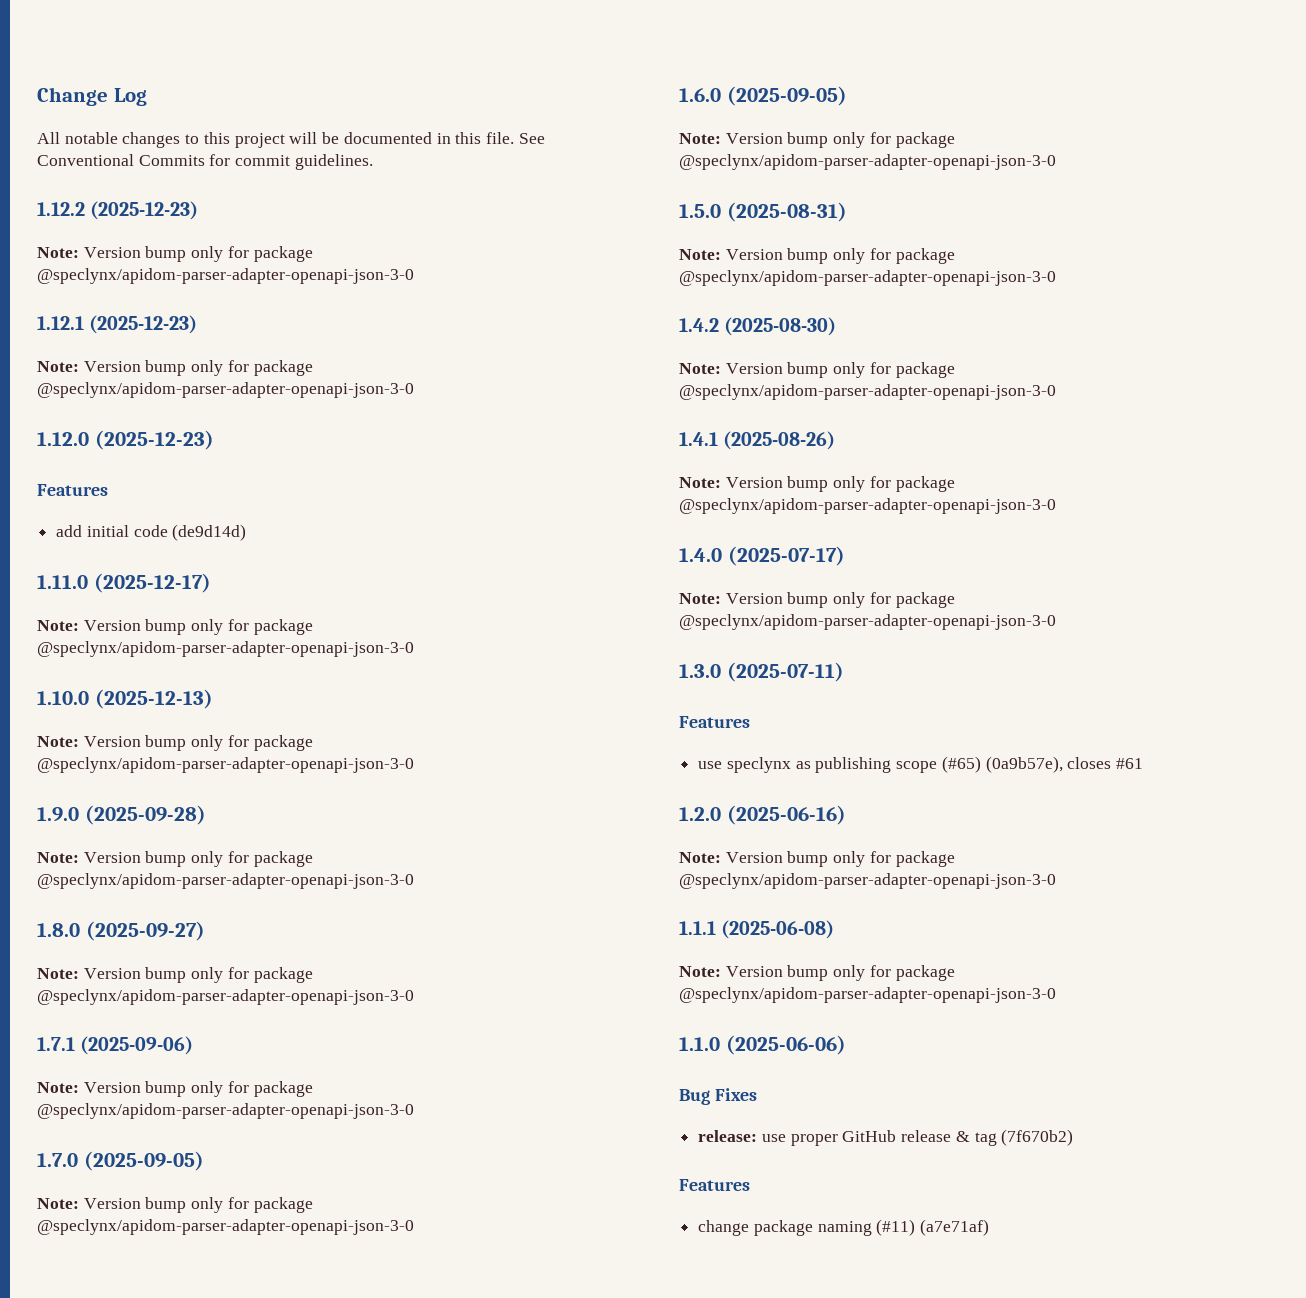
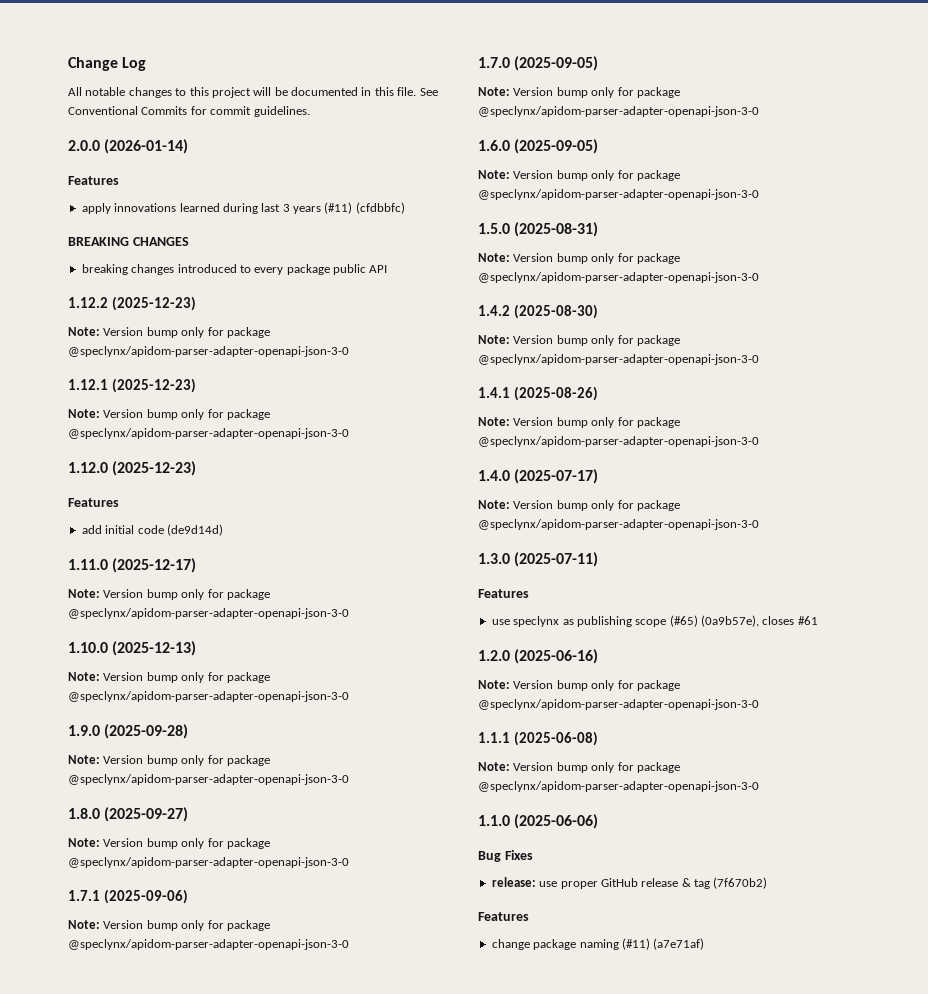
+ 2.0.0 (2026-01-14)
+ Features
+ apply innovations learned during last 3 years (#11) (cfdbbfc)
+ BREAKING CHANGES
+ breaking changes introduced to every package public API

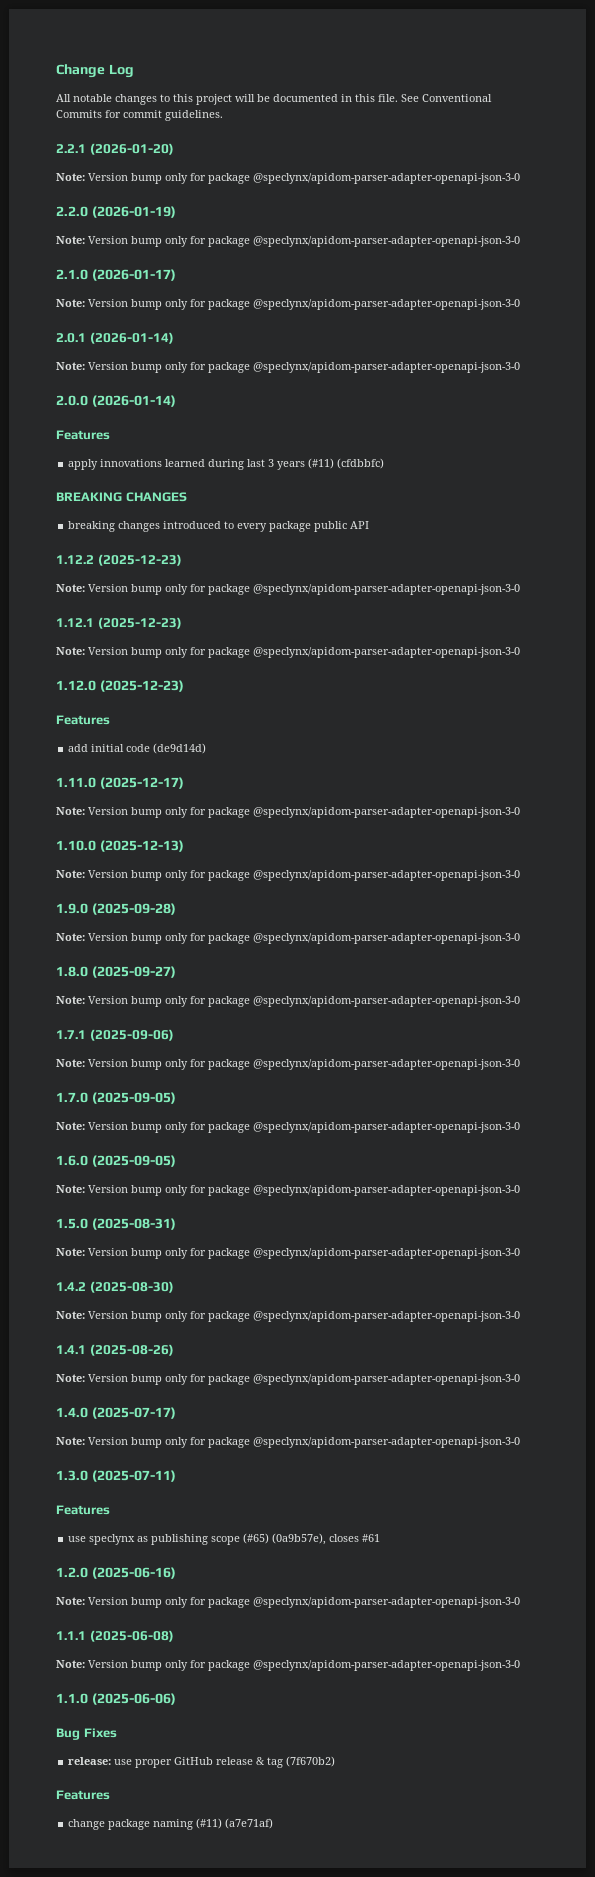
+ 2.2.1 (2026-01-20)
+ Note: Version bump only for package @speclynx/apidom-parser-adapter-openapi-json-3-0
+ 2.2.0 (2026-01-19)
+ Note: Version bump only for package @speclynx/apidom-parser-adapter-openapi-json-3-0
+ 2.1.0 (2026-01-17)
+ Note: Version bump only for package @speclynx/apidom-parser-adapter-openapi-json-3-0
+ 2.0.1 (2026-01-14)
+ Note: Version bump only for package @speclynx/apidom-parser-adapter-openapi-json-3-0

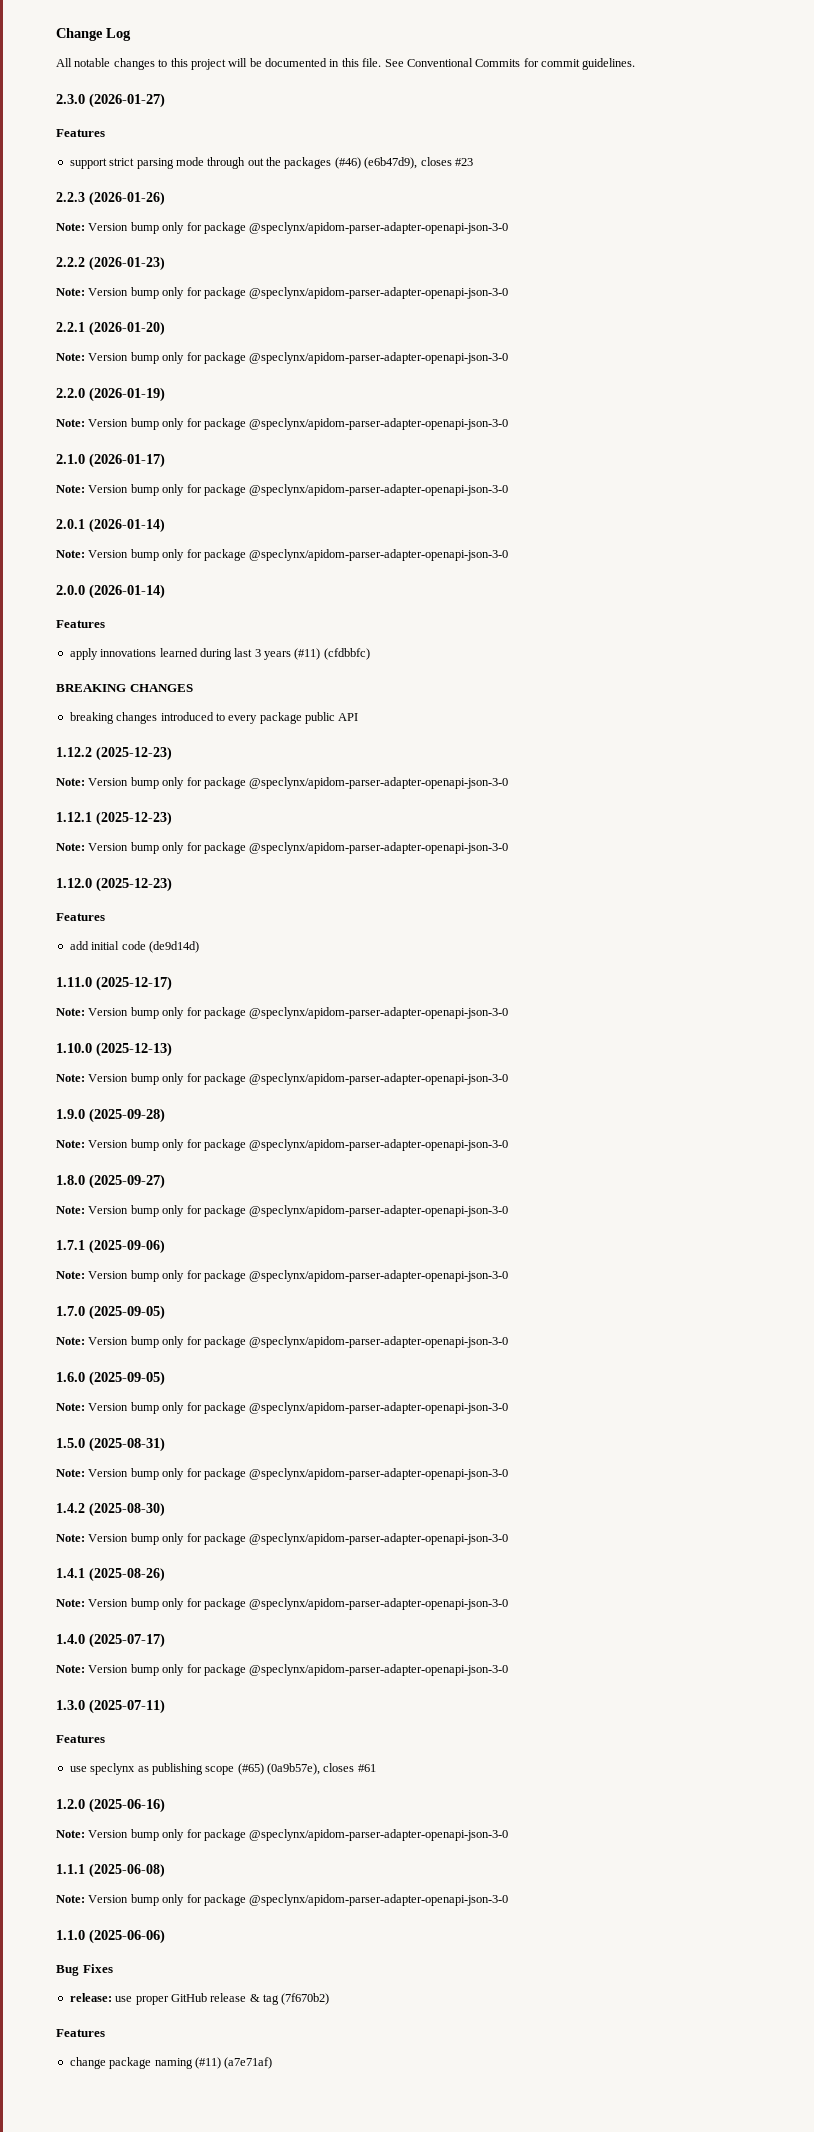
+ 2.3.0 (2026-01-27)
+ Features
+ support strict parsing mode through out the packages (#46) (e6b47d9), closes #23
+ 2.2.3 (2026-01-26)
+ Note: Version bump only for package @speclynx/apidom-parser-adapter-openapi-json-3-0
+ 2.2.2 (2026-01-23)
+ Note: Version bump only for package @speclynx/apidom-parser-adapter-openapi-json-3-0

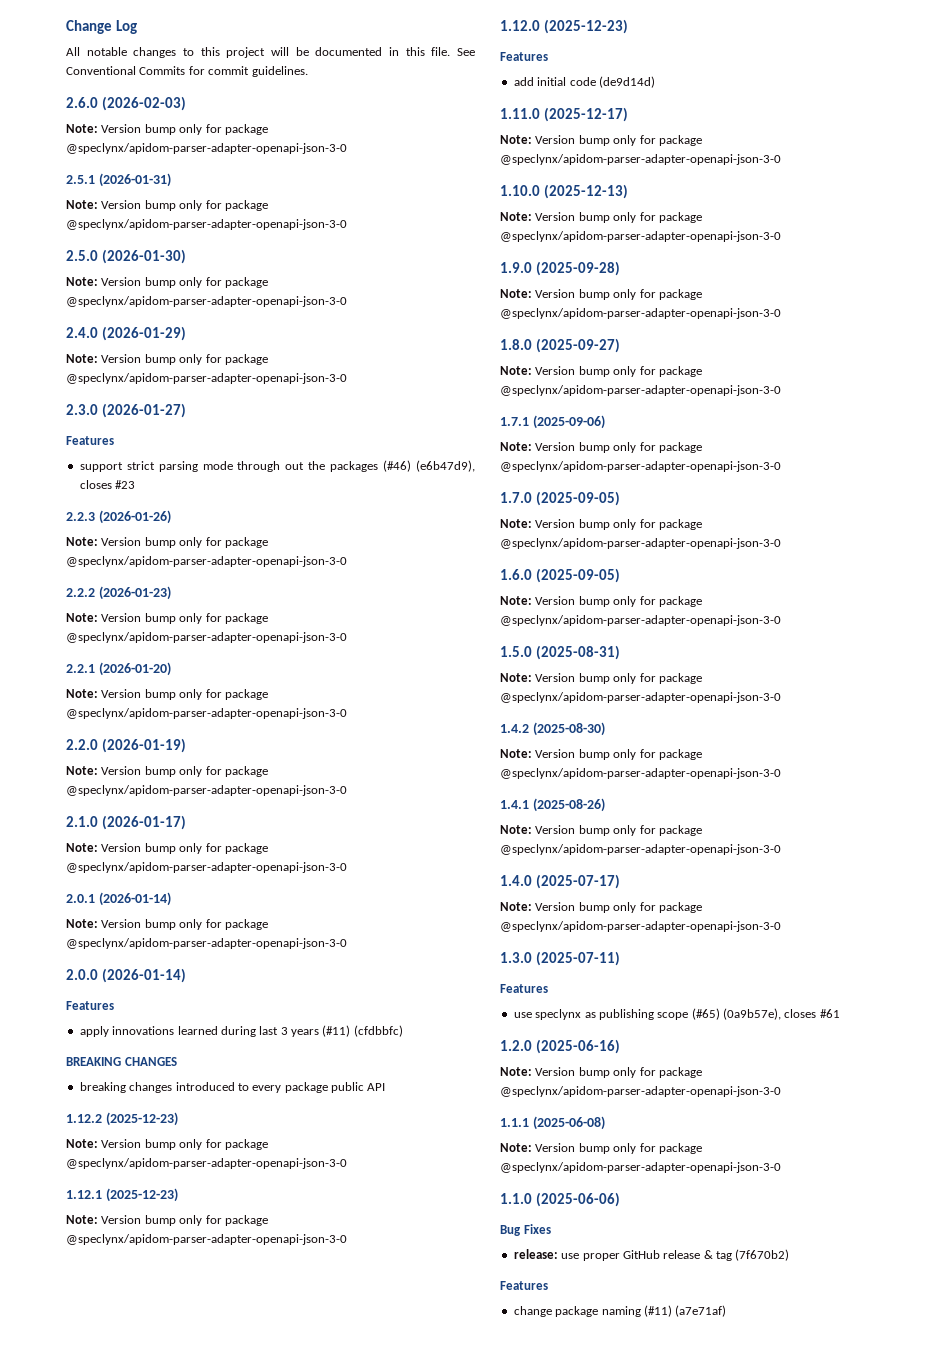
+ 2.6.0 (2026-02-03)
+ Note: Version bump only for package @speclynx/apidom-parser-adapter-openapi-json-3-0
+ 2.5.1 (2026-01-31)
+ Note: Version bump only for package @speclynx/apidom-parser-adapter-openapi-json-3-0
+ 2.5.0 (2026-01-30)
+ Note: Version bump only for package @speclynx/apidom-parser-adapter-openapi-json-3-0
+ 2.4.0 (2026-01-29)
+ Note: Version bump only for package @speclynx/apidom-parser-adapter-openapi-json-3-0

